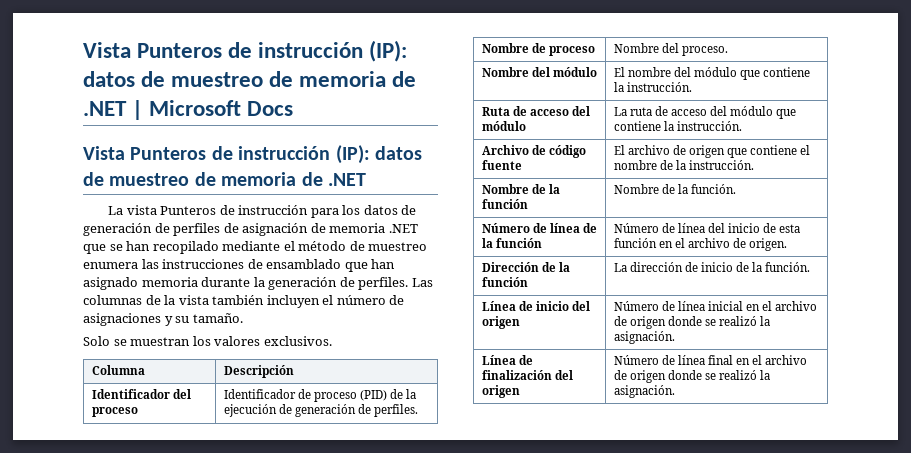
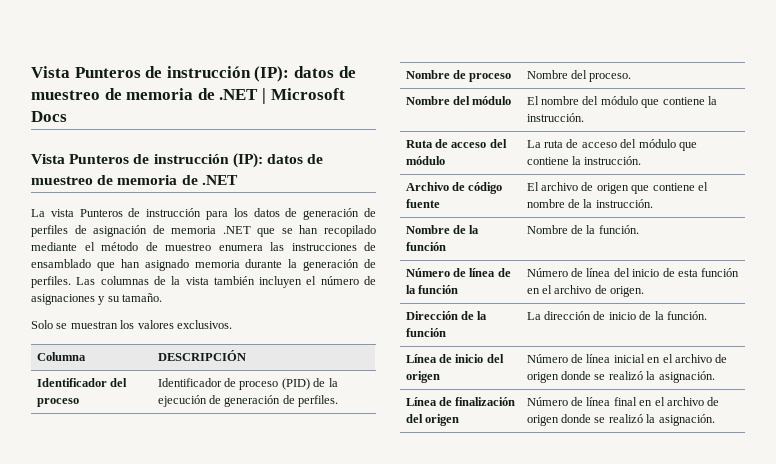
- Columna | Descripción
+ Columna | DESCRIPCIÓN

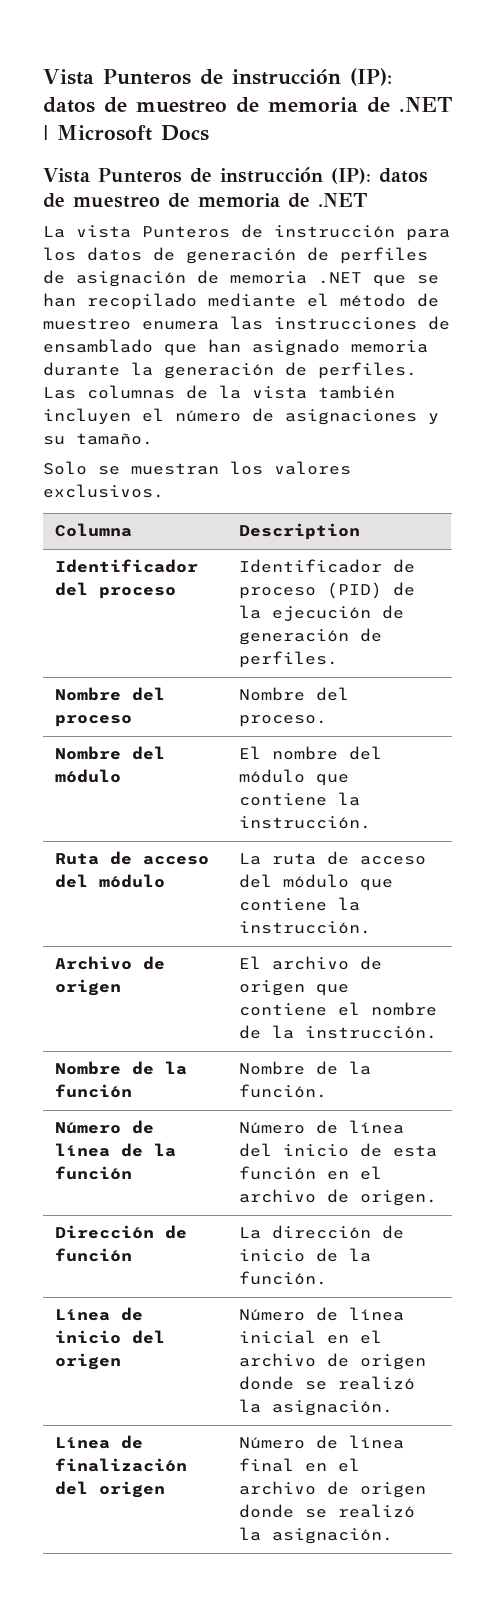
- Columna | DESCRIPCIÓN
+ Columna | Description
- Nombre de proceso | Nombre del proceso.
+ Nombre del proceso | Nombre del proceso.
- Archivo de código fuente | El archivo de origen que contiene el nombre de la instrucción.
+ Archivo de origen | El archivo de origen que contiene el nombre de la instrucción.
- Dirección de la función | La dirección de inicio de la función.
+ Dirección de función | La dirección de inicio de la función.

